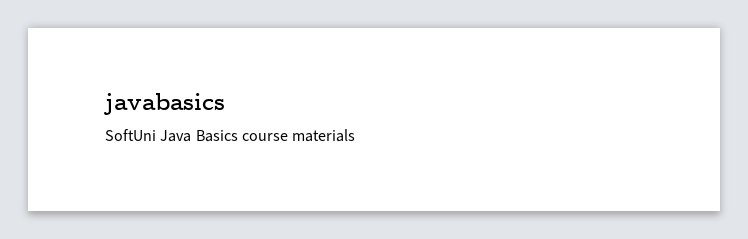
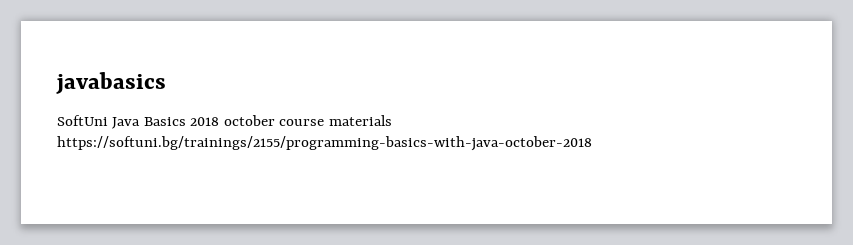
- SoftUni Java Basics course materials
+ SoftUni Java Basics 2018 october course materials https://softuni.bg/trainings/2155/programming-basics-with-java-october-2018

